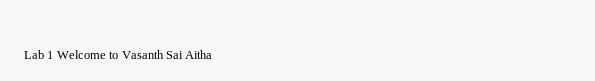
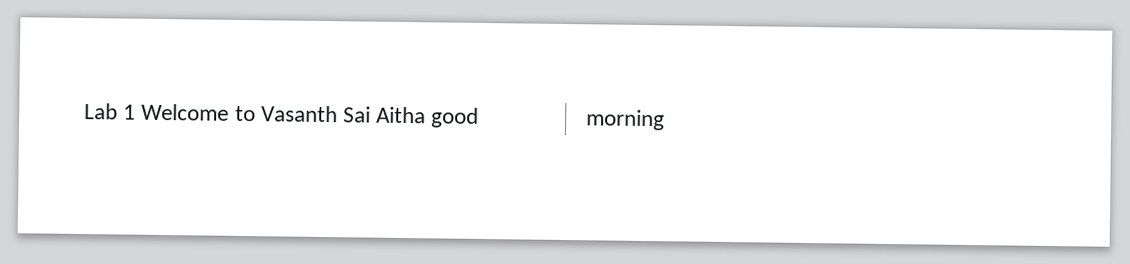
- Lab 1 Welcome to Vasanth Sai Aitha
+ Lab 1 Welcome to Vasanth Sai Aitha good morning

